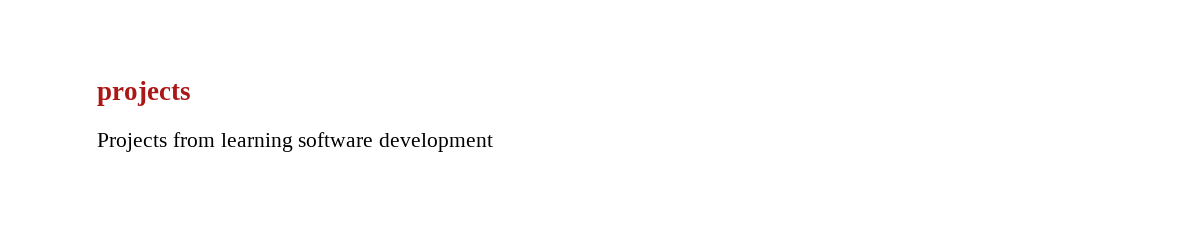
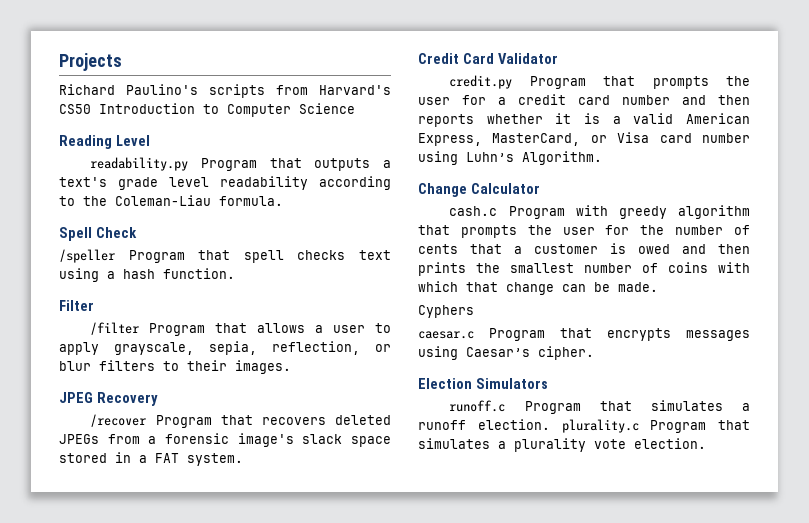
- projects
- Projects from learning software development
+ Projects
+ Richard Paulino's scripts from Harvard's CS50 Introduction to Computer Science
+ Reading Level
+ readability.py Program that outputs a text's grade level readability according to the Coleman-Liau formula.
+ Spell Check
+ /speller Program that spell checks text using a hash function.
+ Filter
+ /filter Program that allows a user to apply grayscale, sepia, reflection, or blur filters to their images.
+ JPEG Recovery
+ /recover Program that recovers deleted JPEGs from a forensic image's slack space stored in a FAT system.
+ Credit Card Validator
+ credit.py Program that prompts the user for a credit card number and then reports whether it is a valid American Express, MasterCard, or Visa card number using Luhn’s Algorithm.
+ Change Calculator
+ cash.c Program with greedy algorithm that prompts the user for the number of cents that a customer is owed and then prints the smallest number of coins with which that change can be made.
+ Cyphers
+ caesar.c Program that encrypts messages using Caesar’s cipher.
+ Election Simulators
+ runoff.c Program that simulates a runoff election. plurality.c Program that simulates a plurality vote election.

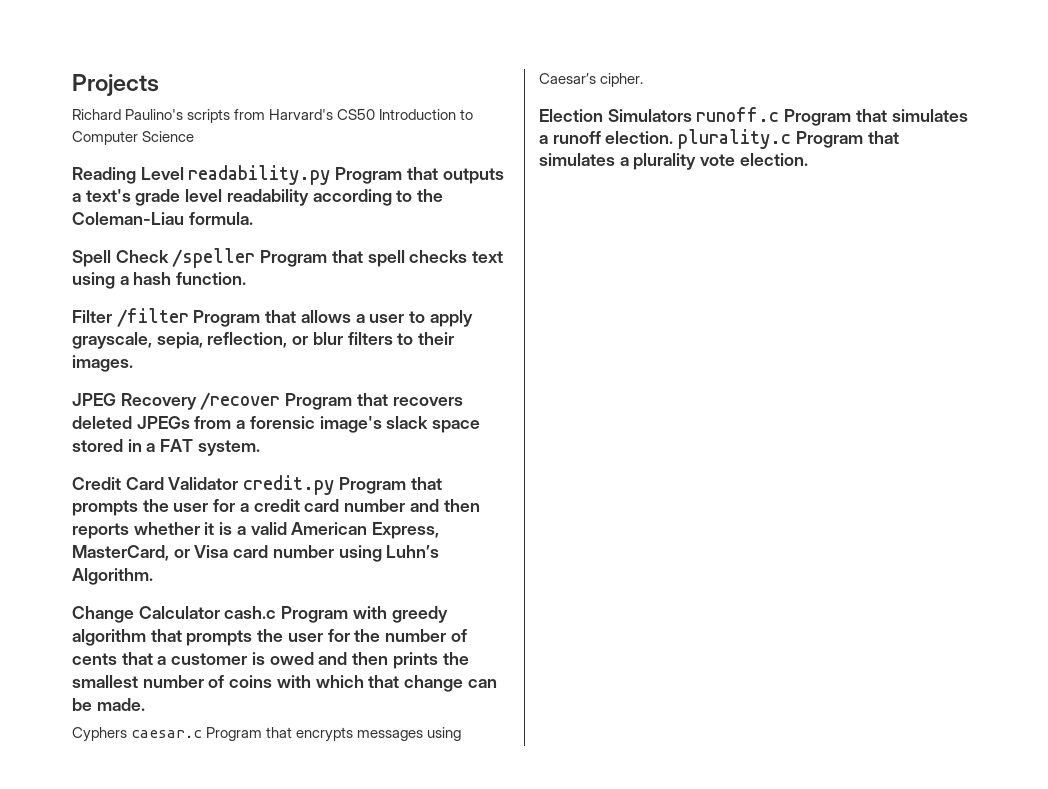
- Reading Level
- readability.py Program that outputs a text's grade level readability according to the Coleman-Liau formula.
+ Reading Level readability.py Program that outputs a text's grade level readability according to the Coleman-Liau formula.
- Spell Check
- /speller Program that spell checks text using a hash function.
+ Spell Check /speller Program that spell checks text using a hash function.
- Filter
- /filter Program that allows a user to apply grayscale, sepia, reflection, or blur filters to their images.
+ Filter /filter Program that allows a user to apply grayscale, sepia, reflection, or blur filters to their images.
- JPEG Recovery
- /recover Program that recovers deleted JPEGs from a forensic image's slack space stored in a FAT system.
+ JPEG Recovery /recover Program that recovers deleted JPEGs from a forensic image's slack space stored in a FAT system.
- Credit Card Validator
- credit.py Program that prompts the user for a credit card number and then reports whether it is a valid American Express, MasterCard, or Visa card number using Luhn’s Algorithm.
+ Credit Card Validator credit.py Program that prompts the user for a credit card number and then reports whether it is a valid American Express, MasterCard, or Visa card number using Luhn’s Algorithm.
- Change Calculator
- cash.c Program with greedy algorithm that prompts the user for the number of cents that a customer is owed and then prints the smallest number of coins with which that change can be made.
+ Change Calculator cash.c Program with greedy algorithm that prompts the user for the number of cents that a customer is owed and then prints the smallest number of coins with which that change can be made.
- Cyphers
- caesar.c Program that encrypts messages using Caesar’s cipher.
+ Cyphers caesar.c Program that encrypts messages using Caesar’s cipher.
- Election Simulators
- runoff.c Program that simulates a runoff election. plurality.c Program that simulates a plurality vote election.
+ Election Simulators runoff.c Program that simulates a runoff election. plurality.c Program that simulates a plurality vote election.

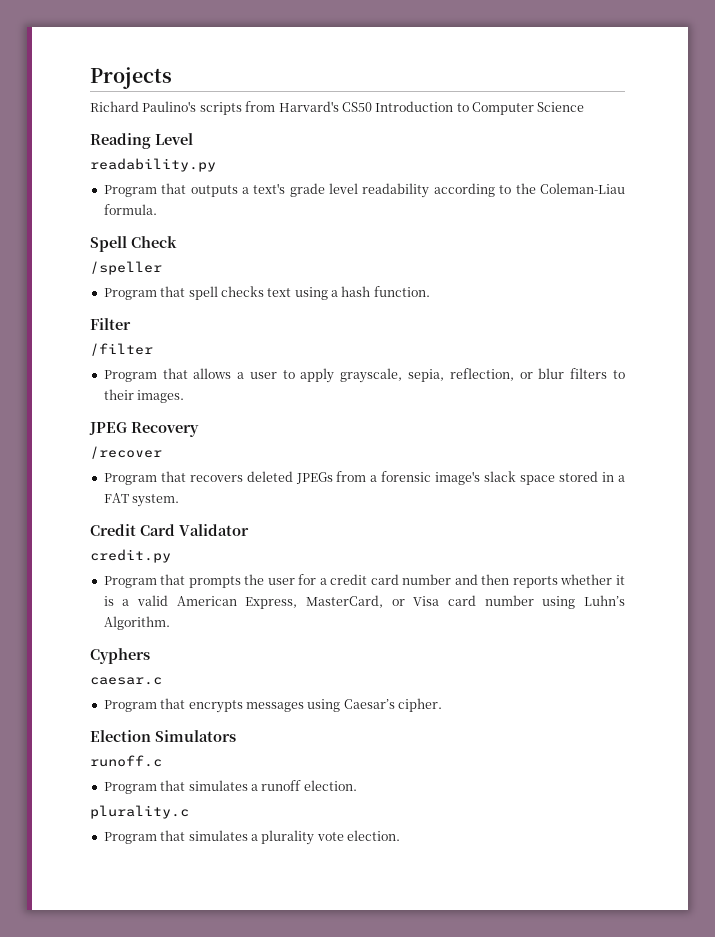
- Reading Level readability.py Program that outputs a text's grade level readability according to the Coleman-Liau formula.
+ Reading Level
+ readability.py
+ Program that outputs a text's grade level readability according to the Coleman-Liau formula.
- Spell Check /speller Program that spell checks text using a hash function.
+ Spell Check
+ /speller
+ Program that spell checks text using a hash function.
- Filter /filter Program that allows a user to apply grayscale, sepia, reflection, or blur filters to their images.
+ Filter
+ /filter
+ Program that allows a user to apply grayscale, sepia, reflection, or blur filters to their images.
- JPEG Recovery /recover Program that recovers deleted JPEGs from a forensic image's slack space stored in a FAT system.
+ JPEG Recovery
+ /recover
+ Program that recovers deleted JPEGs from a forensic image's slack space stored in a FAT system.
- Credit Card Validator credit.py Program that prompts the user for a credit card number and then reports whether it is a valid American Express, MasterCard, or Visa card number using Luhn’s Algorithm.
+ Credit Card Validator
+ credit.py
+ Program that prompts the user for a credit card number and then reports whether it is a valid American Express, MasterCard, or Visa card number using Luhn’s Algorithm.
- Change Calculator cash.c Program with greedy algorithm that prompts the user for the number of cents that a customer is owed and then prints the smallest number of coins with which that change can be made.
- Cyphers caesar.c Program that encrypts messages using Caesar’s cipher.
+ Cyphers
+ caesar.c
+ Program that encrypts messages using Caesar’s cipher.
- Election Simulators runoff.c Program that simulates a runoff election. plurality.c Program that simulates a plurality vote election.
+ Election Simulators
+ runoff.c
+ Program that simulates a runoff election.
+ plurality.c
+ Program that simulates a plurality vote election.

